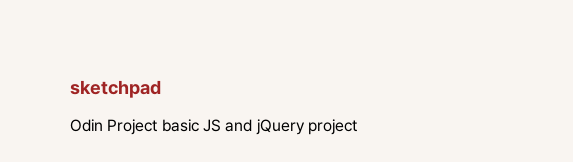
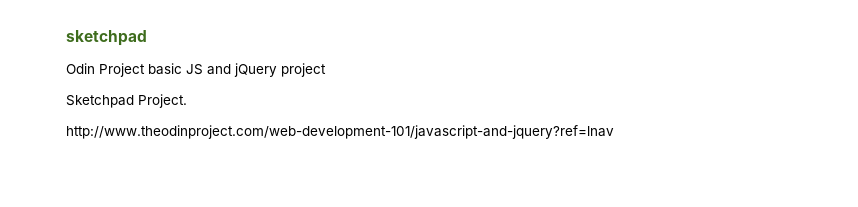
+ Sketchpad Project.
+ http://www.theodinproject.com/web-development-101/javascript-and-jquery?ref=lnav

